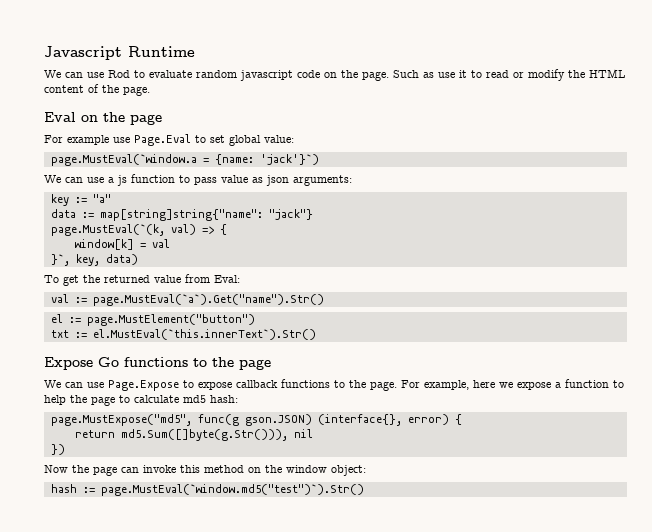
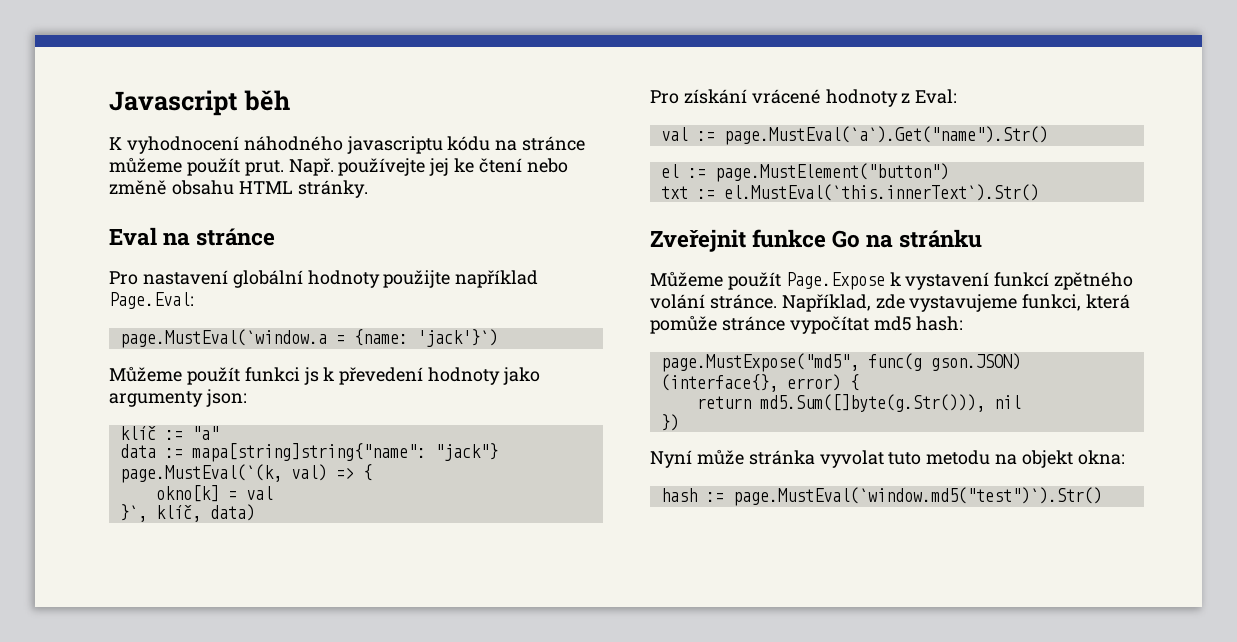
- Javascript Runtime
- We can use Rod to evaluate random javascript code on the page. Such as use it to read or modify the HTML content of the page.
- Eval on the page
- For example use Page.Eval to set global value:
+ Javascript běh
+ K vyhodnocení náhodného javascriptu kódu na stránce můžeme použít prut. Např. používejte jej ke čtení nebo změně obsahu HTML stránky.
+ Eval na stránce
+ Pro nastavení globální hodnoty použijte například Page.Eval:
  page.MustEval(`window.a = {name: 'jack'}`)
- We can use a js function to pass value as json arguments:
- key := "a"
+ Můžeme použít funkci js k převedení hodnoty jako argumenty json:
+ klíč := "a"
- data := map[string]string{"name": "jack"}
+ data := mapa[string]string{"name": "jack"}
- window[k] = val
+ okno[k] = val
- }`, key, data)
+ }`, klíč, data)
- To get the returned value from Eval:
+ Pro získání vrácené hodnoty z Eval:
- Expose Go functions to the page
- We can use Page.Expose to expose callback functions to the page. For example, here we expose a function to help the page to calculate md5 hash:
+ Zveřejnit funkce Go na stránku
+ Můžeme použít Page.Expose k vystavení funkcí zpětného volání stránce. Například, zde vystavujeme funkci, která pomůže stránce vypočítat md5 hash:
- Now the page can invoke this method on the window object:
+ Nyní může stránka vyvolat tuto metodu na objekt okna:

